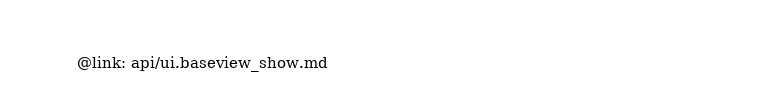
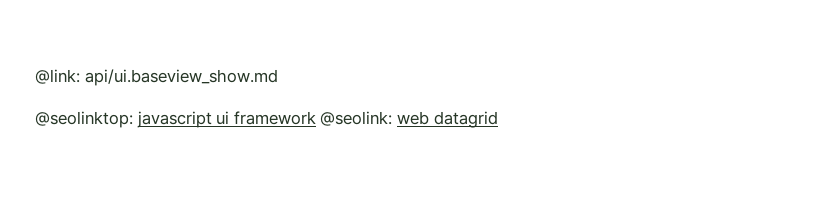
+ @seolinktop: javascript ui framework @seolink: web datagrid

